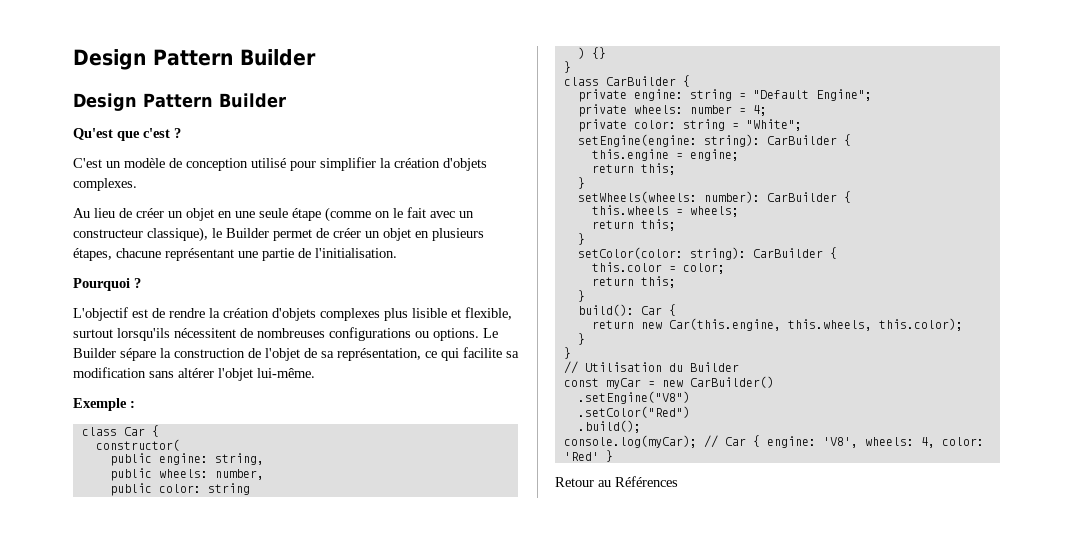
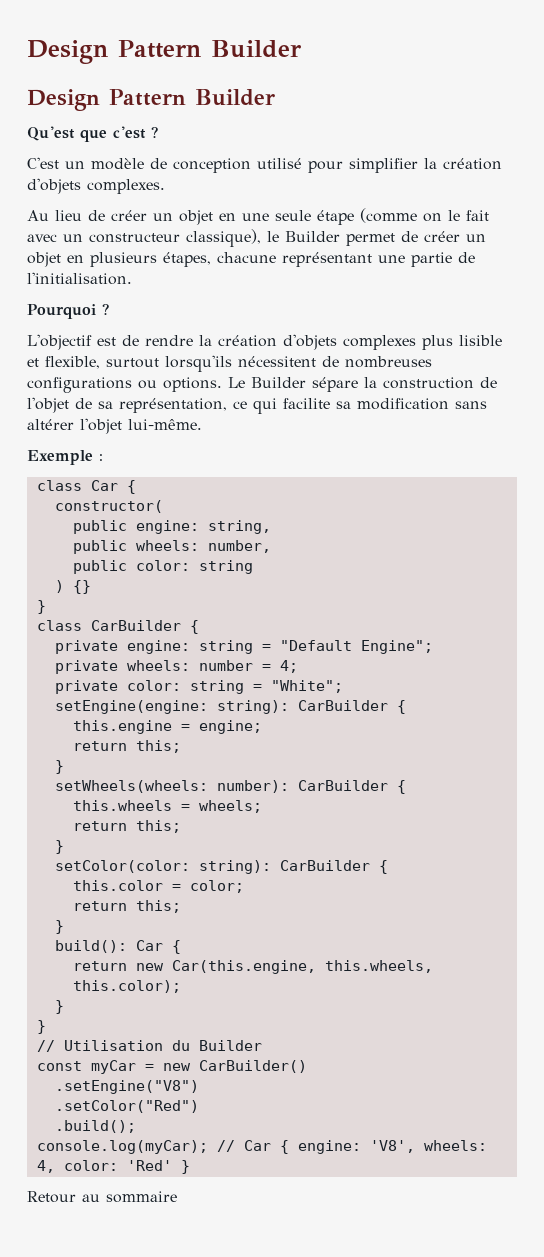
- Retour au Références
+ Retour au sommaire

